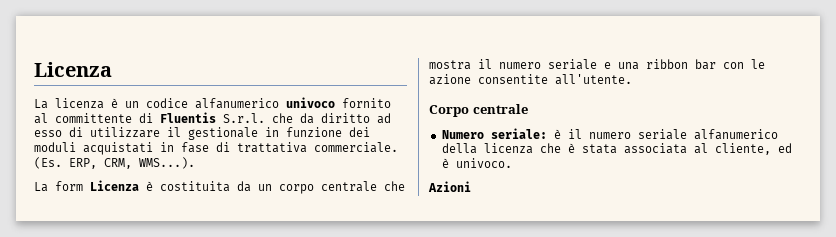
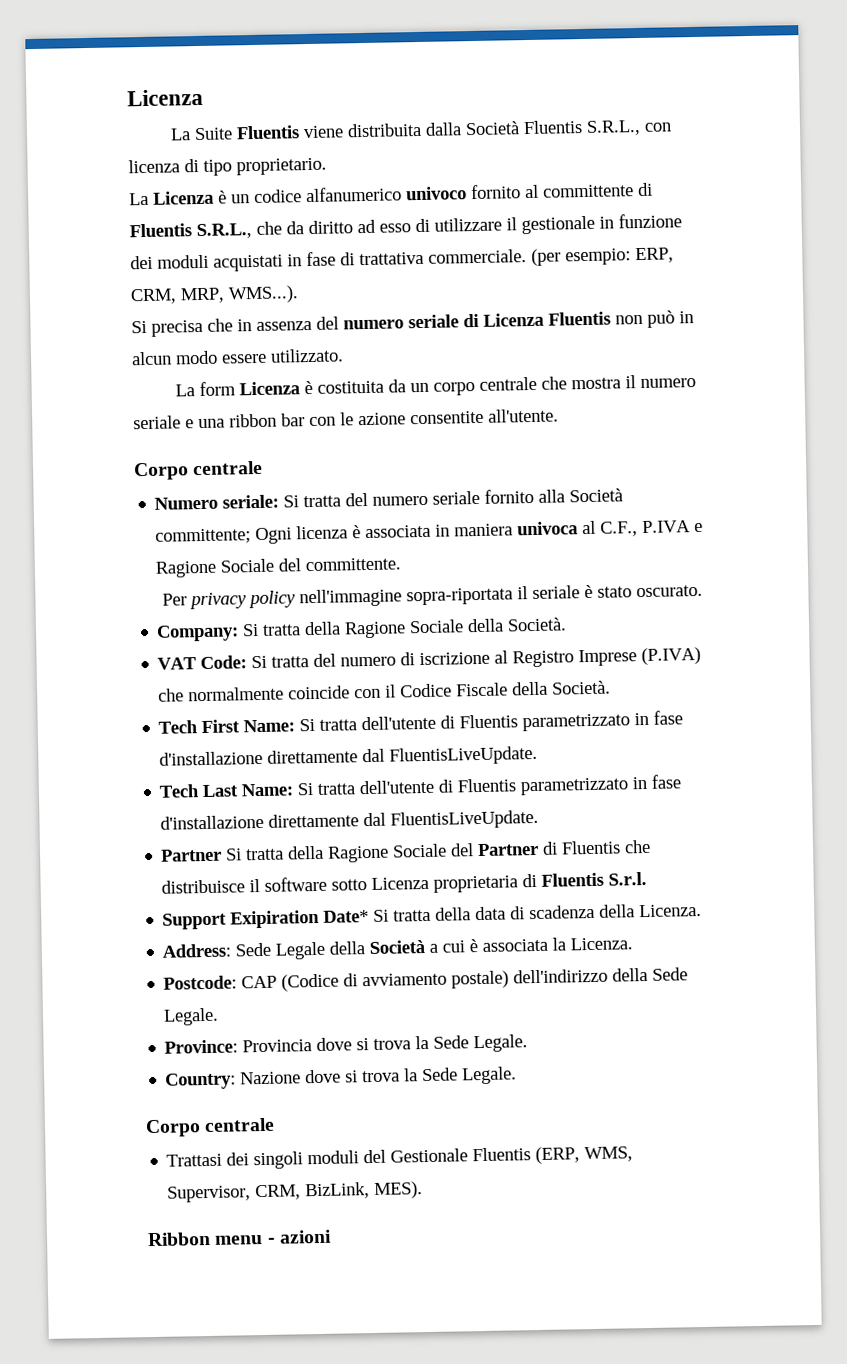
- La licenza è un codice alfanumerico univoco fornito al committente di Fluentis S.r.l. che da diritto ad esso di utilizzare il gestionale in funzione dei moduli acquistati in fase di trattativa commerciale.
+ La Suite Fluentis viene distribuita dalla Società Fluentis S.R.L., con licenza di tipo proprietario.
+ La Licenza è un codice alfanumerico univoco fornito al committente di Fluentis S.R.L., che da diritto ad esso di utilizzare il gestionale in funzione dei moduli acquistati in fase di trattativa commerciale.
- (Es. ERP, CRM, WMS...).
+ (per esempio: ERP, CRM, MRP, WMS...).
+ Si precisa che in assenza del numero seriale di Licenza Fluentis non può in alcun modo essere utilizzato.
- Numero seriale: è il numero seriale alfanumerico della licenza che è stata associata al cliente, ed è univoco.
- Azioni
+ Numero seriale: Si tratta del numero seriale fornito alla Società committente; Ogni licenza è associata in maniera univoca al C.F., P.IVA e Ragione Sociale del committente.
+ Per privacy policy nell'immagine sopra-riportata il seriale è stato oscurato.
+ Company: Si tratta della Ragione Sociale della Società.
+ VAT Code: Si tratta del numero di iscrizione al Registro Imprese (P.IVA) che normalmente coincide con il Codice Fiscale della Società.
+ Tech First Name: Si tratta dell'utente di Fluentis parametrizzato in fase d'installazione direttamente dal FluentisLiveUpdate.
+ Tech Last Name: Si tratta dell'utente di Fluentis parametrizzato in fase d'installazione direttamente dal FluentisLiveUpdate.
+ Partner Si tratta della Ragione Sociale del Partner di Fluentis che distribuisce il software sotto Licenza proprietaria di Fluentis S.r.l.
+ Support Exipiration Date* Si tratta della data di scadenza della Licenza.
+ Address: Sede Legale della Società a cui è associata la Licenza.
+ Postcode: CAP (Codice di avviamento postale) dell'indirizzo della Sede Legale.
+ Province: Provincia dove si trova la Sede Legale.
+ Country: Nazione dove si trova la Sede Legale.
+ Corpo centrale
+ Trattasi dei singoli moduli del Gestionale Fluentis (ERP, WMS, Supervisor, CRM, BizLink, MES).
+ Ribbon menu - azioni

